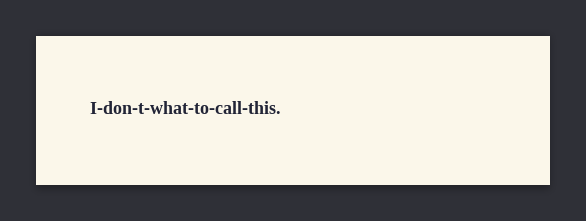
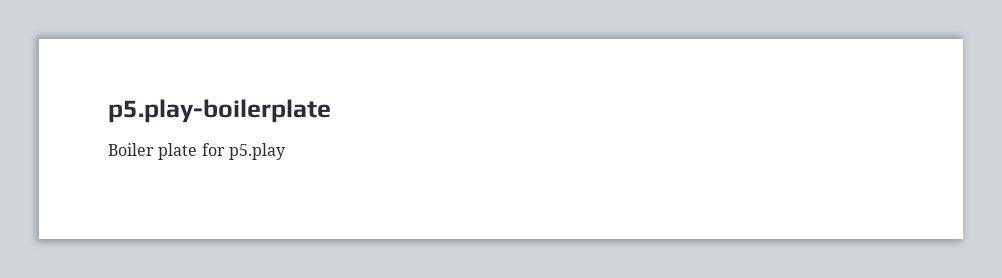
- I-don-t-what-to-call-this.
+ p5.play-boilerplate
+ Boiler plate for p5.play

